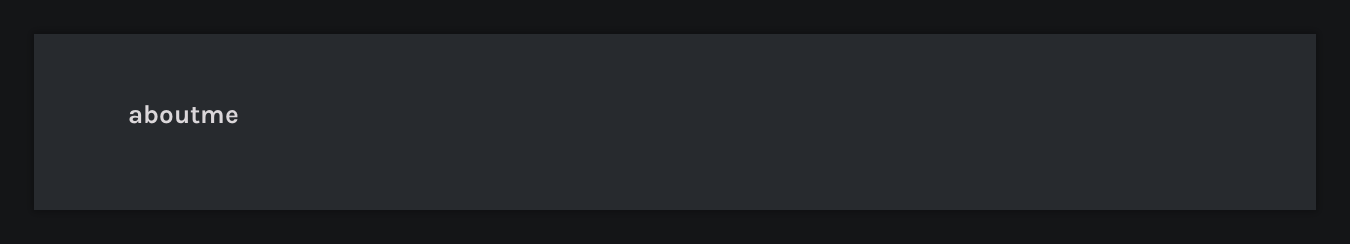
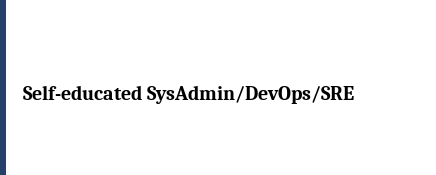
- aboutme
+ Self-educated SysAdmin/DevOps/SRE

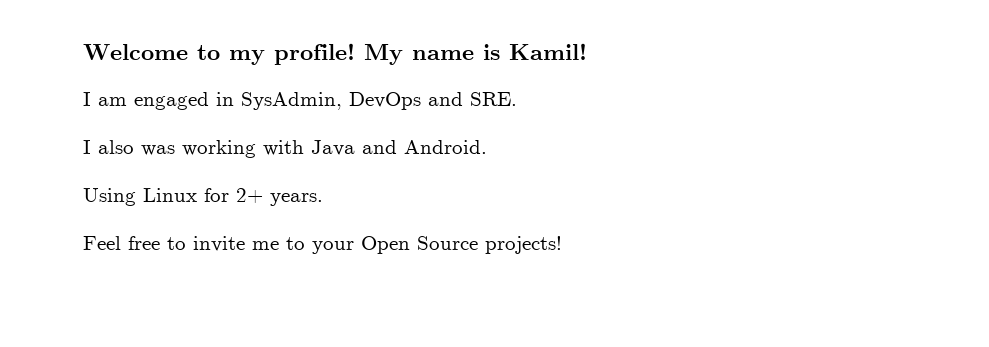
- Self-educated SysAdmin/DevOps/SRE
+ Welcome to my profile! My name is Kamil!
+ I am engaged in SysAdmin, DevOps and SRE.
+ I also was working with Java and Android.
+ Using Linux for 2+ years.
+ Feel free to invite me to your Open Source projects!

